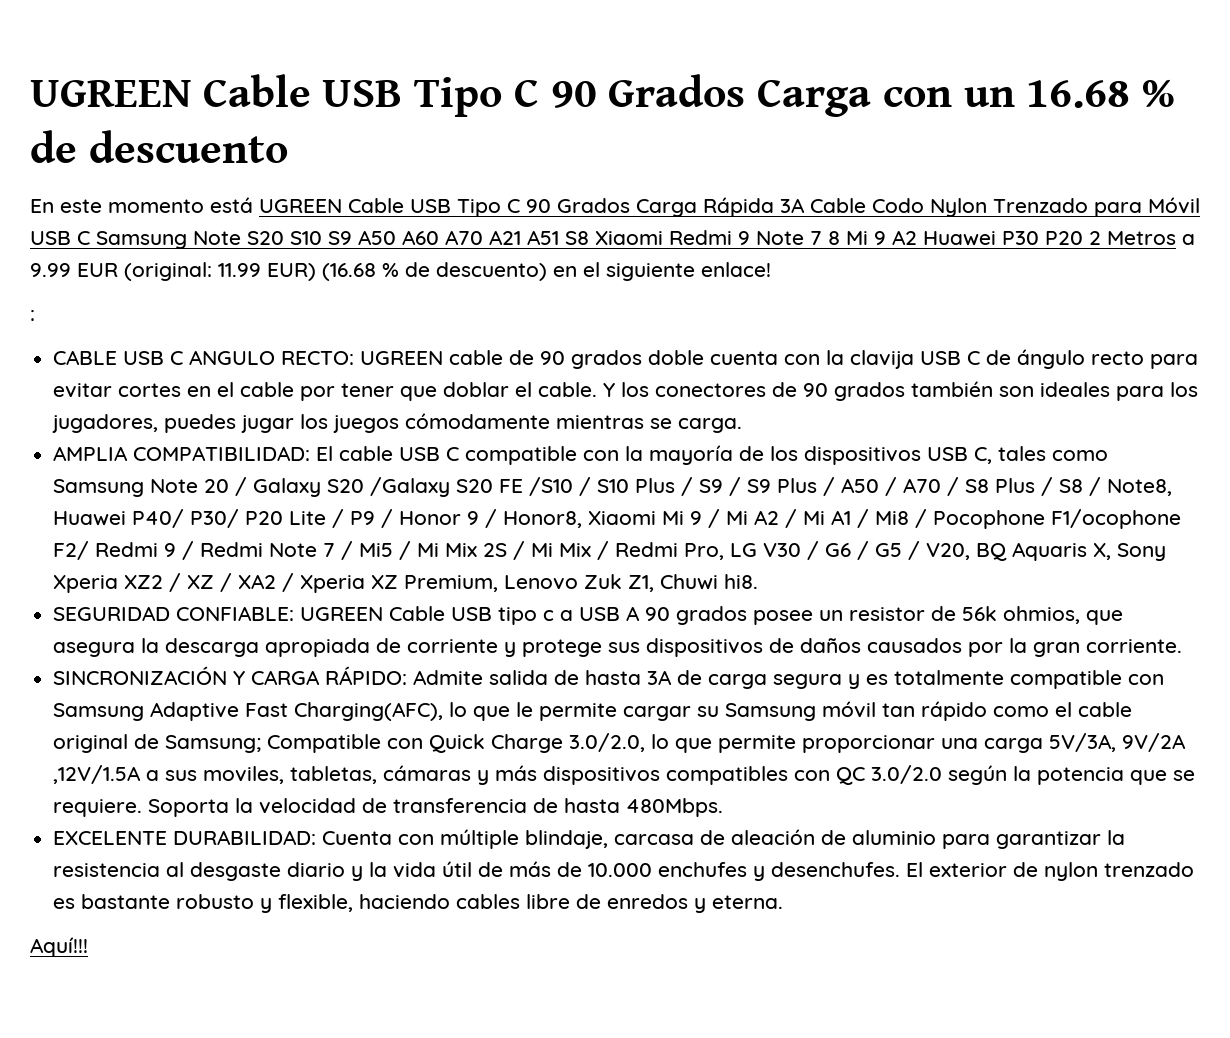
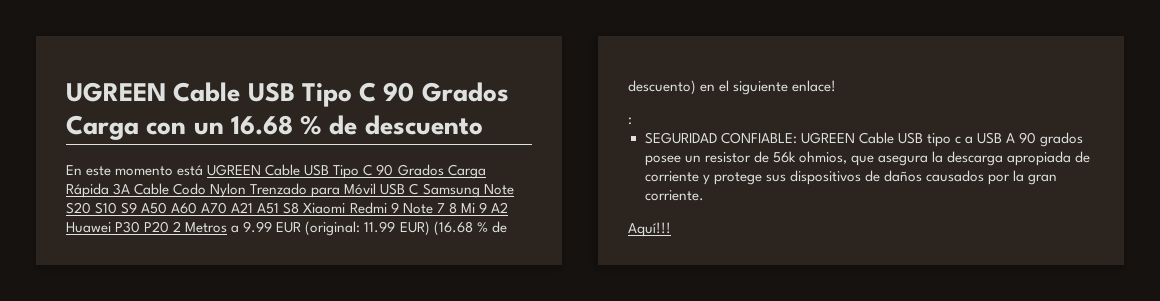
- CABLE USB C ANGULO RECTO: UGREEN cable de 90 grados doble cuenta con la clavija USB C de ángulo recto para evitar cortes en el cable por tener que doblar el cable. Y los conectores de 90 grados también son ideales para los jugadores, puedes jugar los juegos cómodamente mientras se carga.
- AMPLIA COMPATIBILIDAD: El cable USB C compatible con la mayoría de los dispositivos USB C, tales como Samsung Note 20 / Galaxy S20 /Galaxy S20 FE /S10 / S10 Plus / S9 / S9 Plus / A50 / A70 / S8 Plus / S8 / Note8, Huawei P40/ P30/ P20 Lite / P9 / Honor 9 / Honor8, Xiaomi Mi 9 / Mi A2 / Mi A1 / Mi8 / Pocophone F1/ocophone F2/ Redmi 9 / Redmi Note 7 / Mi5 / Mi Mix 2S / Mi Mix / Redmi Pro, LG V30 / G6 / G5 / V20, BQ Aquaris X, Sony Xperia XZ2 / XZ / XA2 / Xperia XZ Premium, Lenovo Zuk Z1, Chuwi hi8.
- SINCRONIZACIÓN Y CARGA RÁPIDO: Admite salida de hasta 3A de carga segura y es totalmente compatible con Samsung Adaptive Fast Charging(AFC), lo que le permite cargar su Samsung móvil tan rápido como el cable original de Samsung; Compatible con Quick Charge 3.0/2.0, lo que permite proporcionar una carga 5V/3A, 9V/2A ,12V/1.5A a sus moviles, tabletas, cámaras y más dispositivos compatibles con QC 3.0/2.0 según la potencia que se requiere. Soporta la velocidad de transferencia de hasta 480Mbps.
- EXCELENTE DURABILIDAD: Cuenta con múltiple blindaje, carcasa de aleación de aluminio para garantizar la resistencia al desgaste diario y la vida útil de más de 10.000 enchufes y desenchufes. El exterior de nylon trenzado es bastante robusto y flexible, haciendo cables libre de enredos y eterna.

